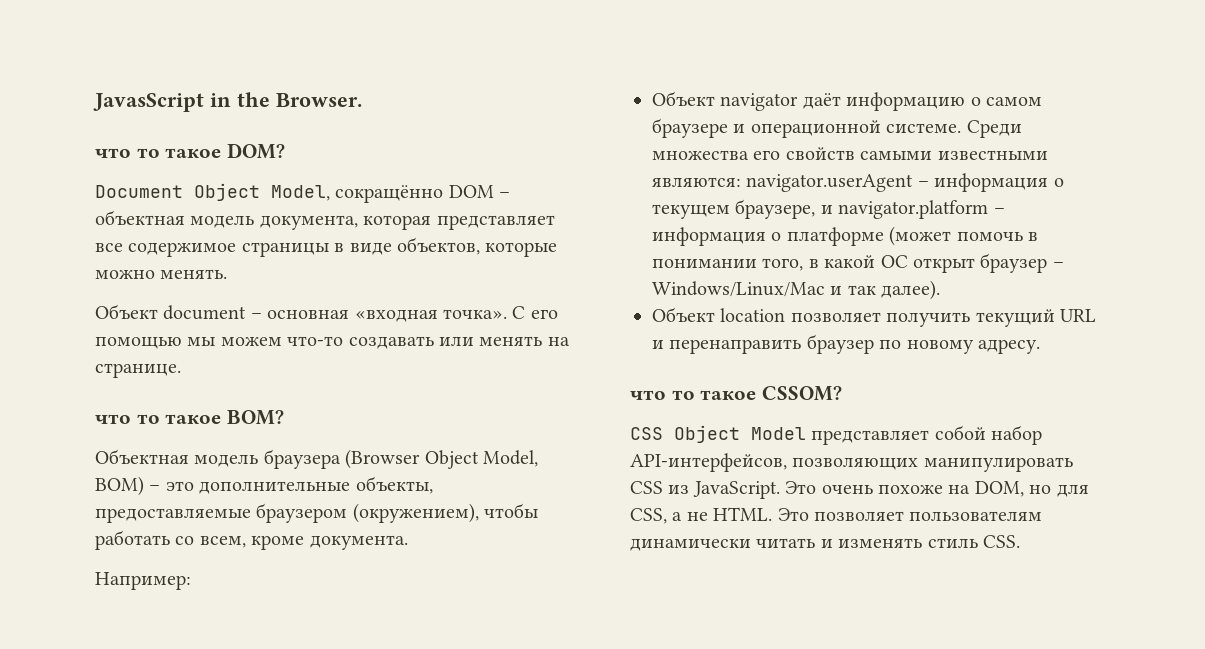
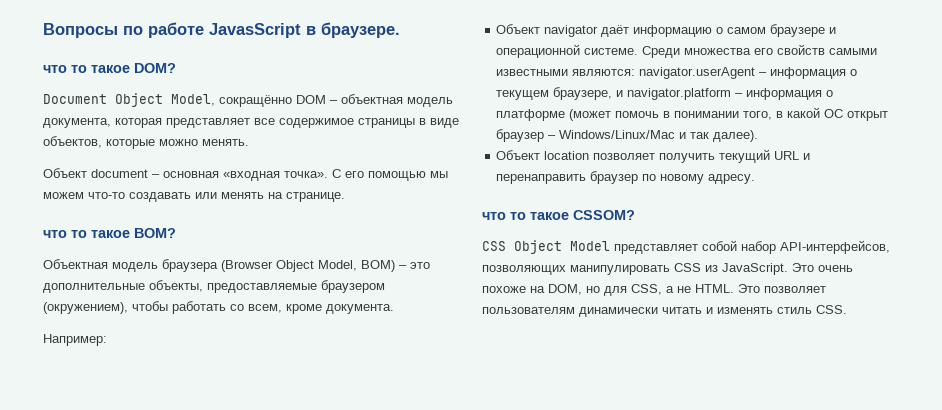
- JavasScript in the Browser.
+ Вопросы по работе JavasScript в браузере.

